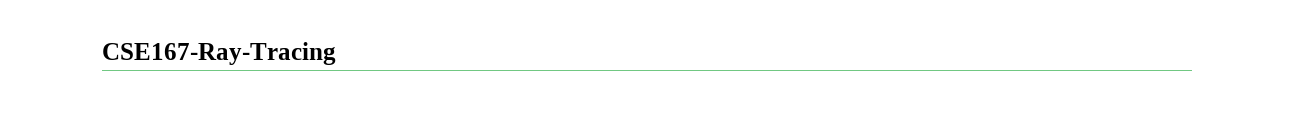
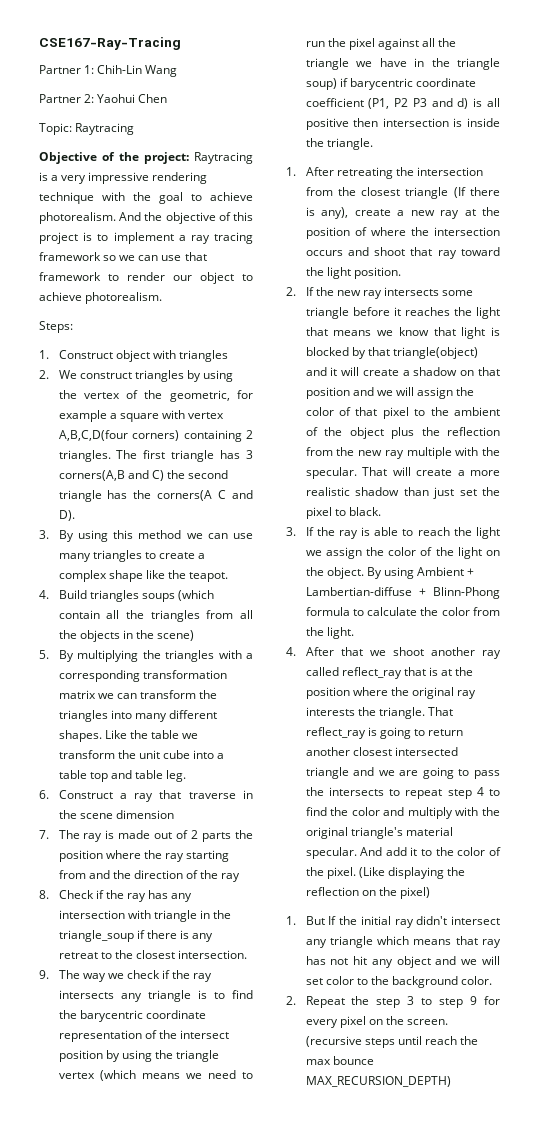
+ Partner 1: Chih-Lin Wang
+ Partner 2: Yaohui Chen
+ Topic: Raytracing
+ Objective of the project: Raytracing is a very impressive rendering technique with the goal to achieve photorealism. And the objective of this project is to implement a ray tracing framework so we can use that framework to render our object to achieve photorealism.
+ Steps:
+ 1. Construct object with triangles
+ 2. We construct triangles by using the vertex of the geometric, for example a square with vertex A,B,C,D(four corners) containing 2 triangles. The first triangle has 3 corners(A,B and C) the second triangle has the corners(A C and D).
+ 3. By using this method we can use many triangles to create a complex shape like the teapot.
+ 4. Build triangles soups (which contain all the triangles from all the objects in the scene)
+ 5. By multiplying the triangles with a corresponding transformation matrix we can transform the triangles into many different shapes. Like the table we transform the unit cube into a table top and table leg.
+ 6. Construct a ray that traverse in the scene dimension
+ 7. The ray is made out of 2 parts the position where the ray starting from and the direction of the ray
+ 8. Check if the ray has any intersection with triangle in the triangle_soup if there is any retreat to the closest intersection.
+ 9. The way we check if the ray intersects any triangle is to find the barycentric coordinate representation of the intersect position by using the triangle vertex (which means we need to run the pixel against all the triangle we have in the triangle soup) if barycentric coordinate coefficient (P1, P2 P3 and d) is all positive then intersection is inside the triangle.
+ 1. After retreating the intersection from the closest triangle (If there is any), create a new ray at the position of where the intersection occurs and shoot that ray toward the light position.
+ 2. If the new ray intersects some triangle before it reaches the light that means we know that light is blocked by that triangle(object) and it will create a shadow on that position and we will assign the color of that pixel to the ambient of the object plus the reflection from the new ray multiple with the specular. That will create a more realistic shadow than just set the pixel to black.
+ 3. If the ray is able to reach the light we assign the color of the light on the object. By using Ambient + Lambertian-diffuse + Blinn-Phong formula to calculate the color from the light.
+ 4. After that we shoot another ray called reflect_ray that is at the position where the original ray interests the triangle. That reflect_ray is going to return another closest intersected triangle and we are going to pass the intersects to repeat step 4 to find the color and multiply with the original triangle's material specular. And add it to the color of the pixel. (Like displaying the reflection on the pixel)
+ 1. But If the initial ray didn't intersect any triangle which means that ray has not hit any object and we will set color to the background color.
+ 2. Repeat the step 3 to step 9 for every pixel on the screen. (recursive steps until reach the max bounce MAX_RECURSION_DEPTH)

